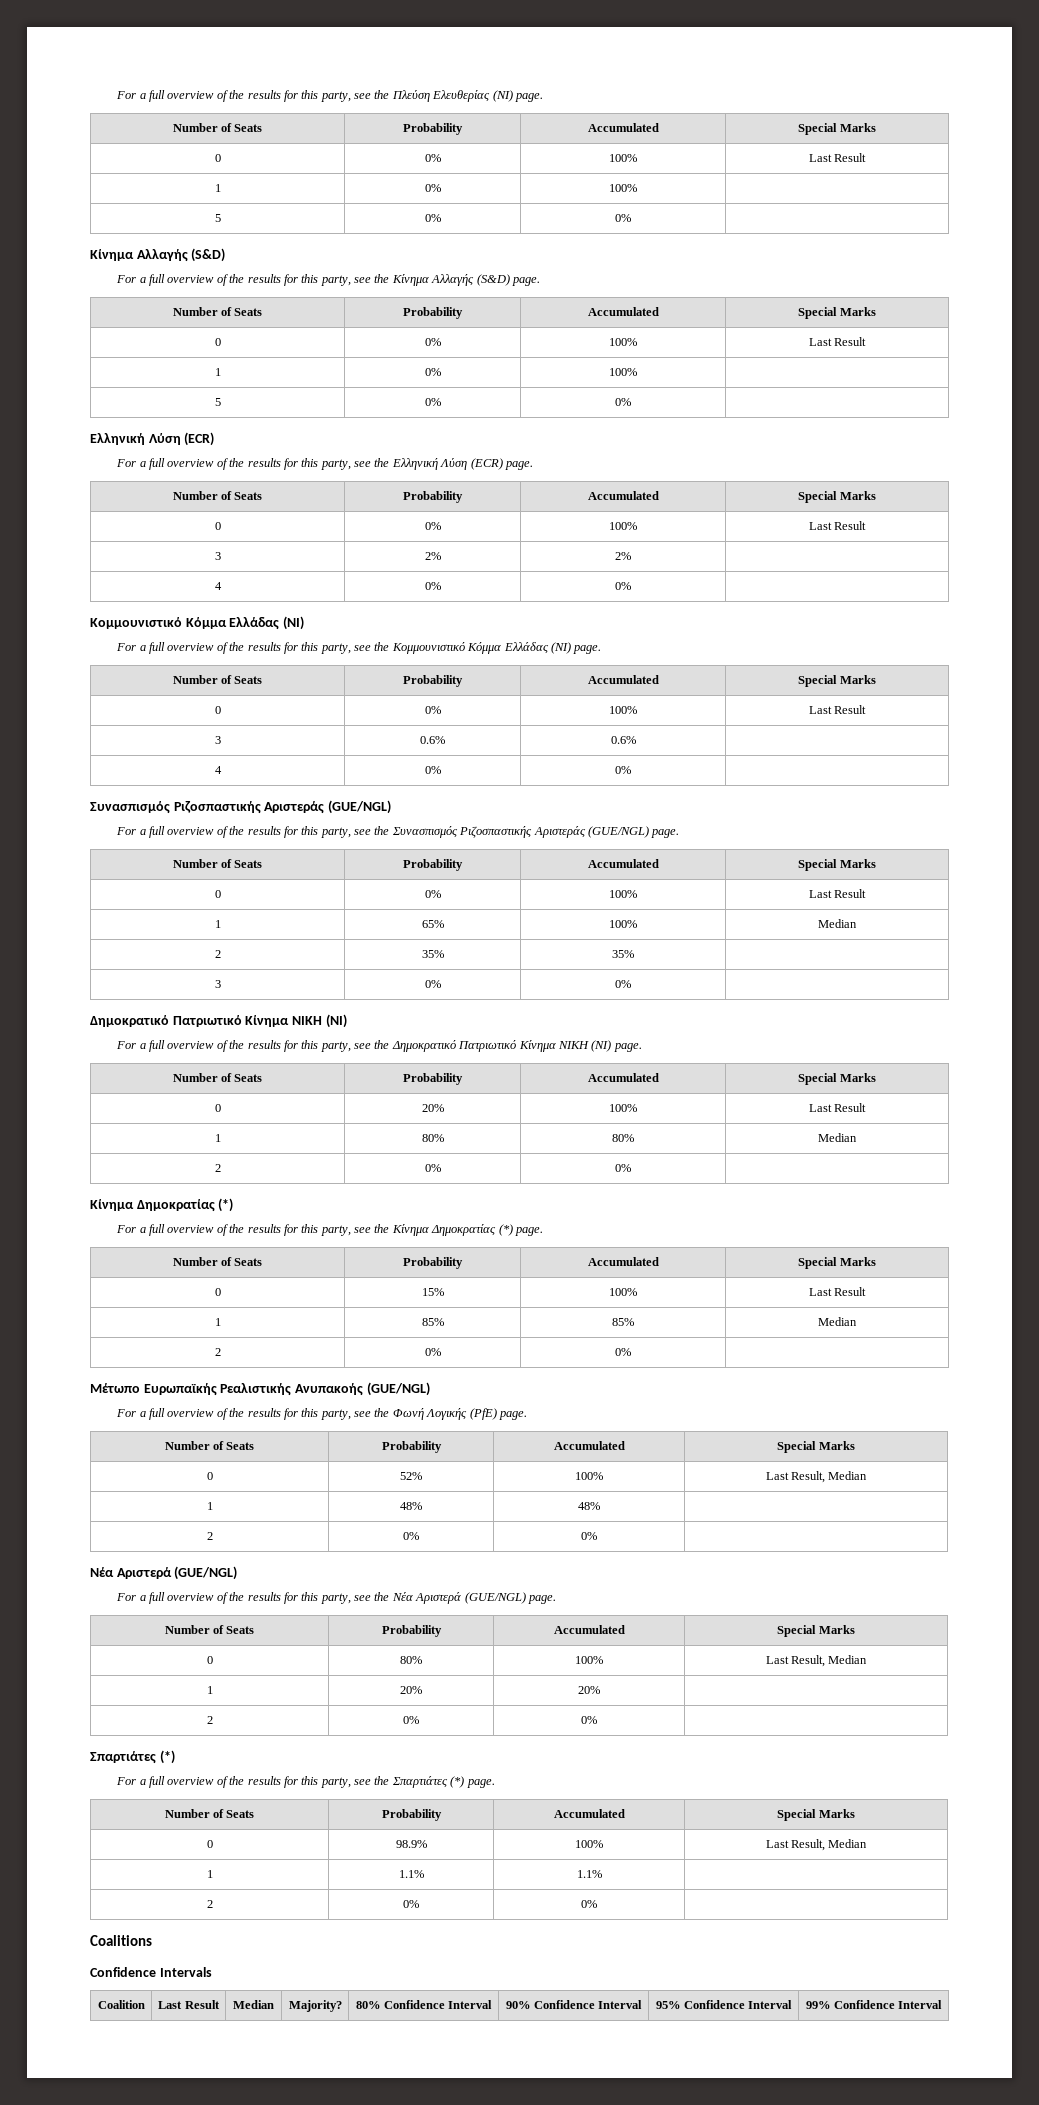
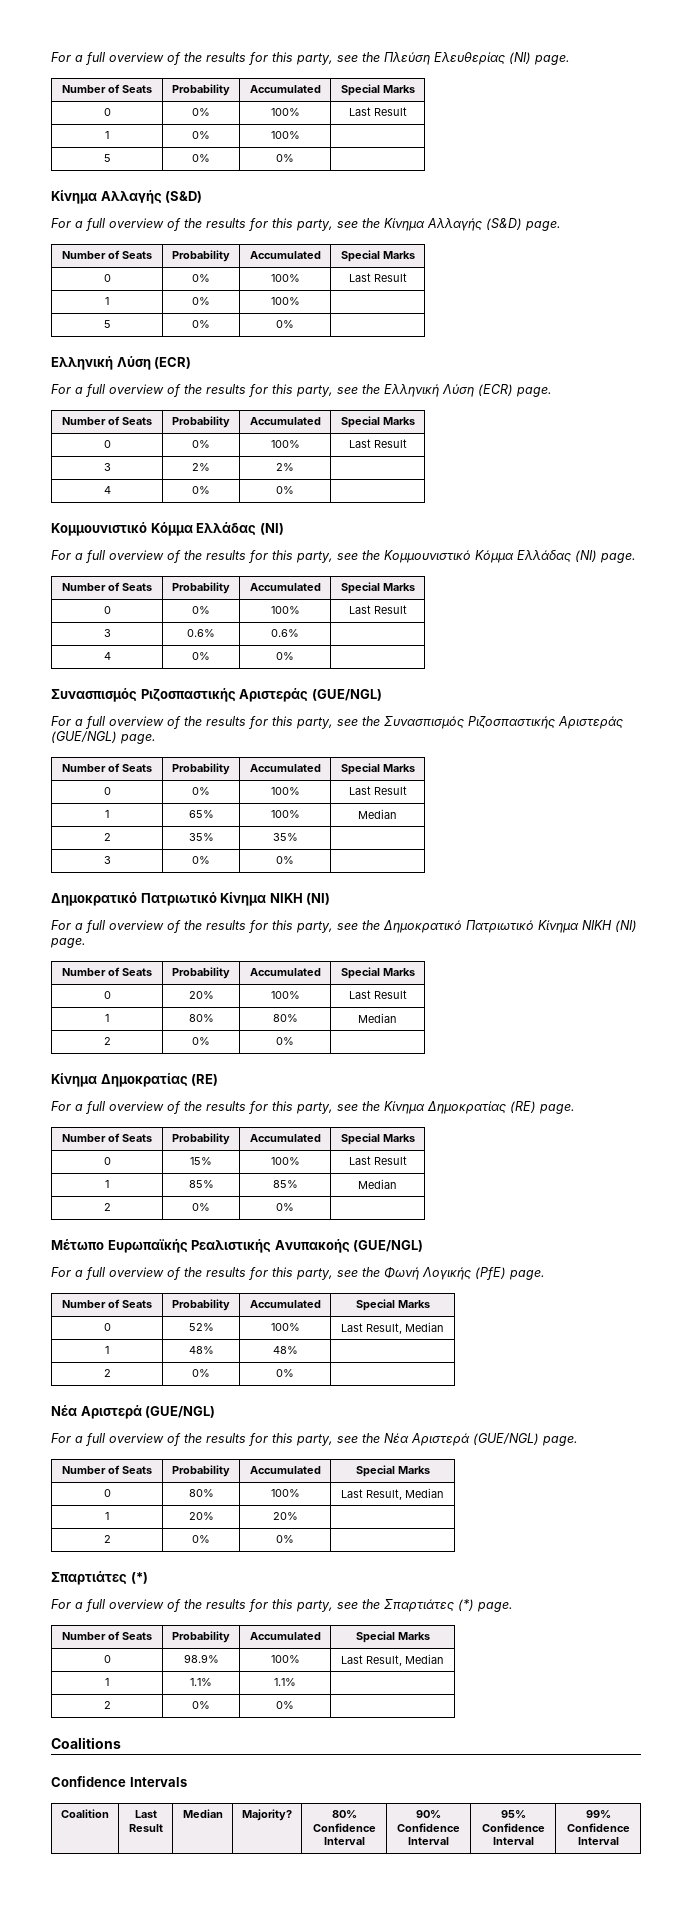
  1 | 80% | 80% | Median
  2 | 0% | 0% |
- Κίνημα Δημοκρατίας (*)
+ Κίνημα Δημοκρατίας (RE)
- For a full overview of the results for this party, see the Κίνημα Δημοκρατίας (*) page.
+ For a full overview of the results for this party, see the Κίνημα Δημοκρατίας (RE) page.

